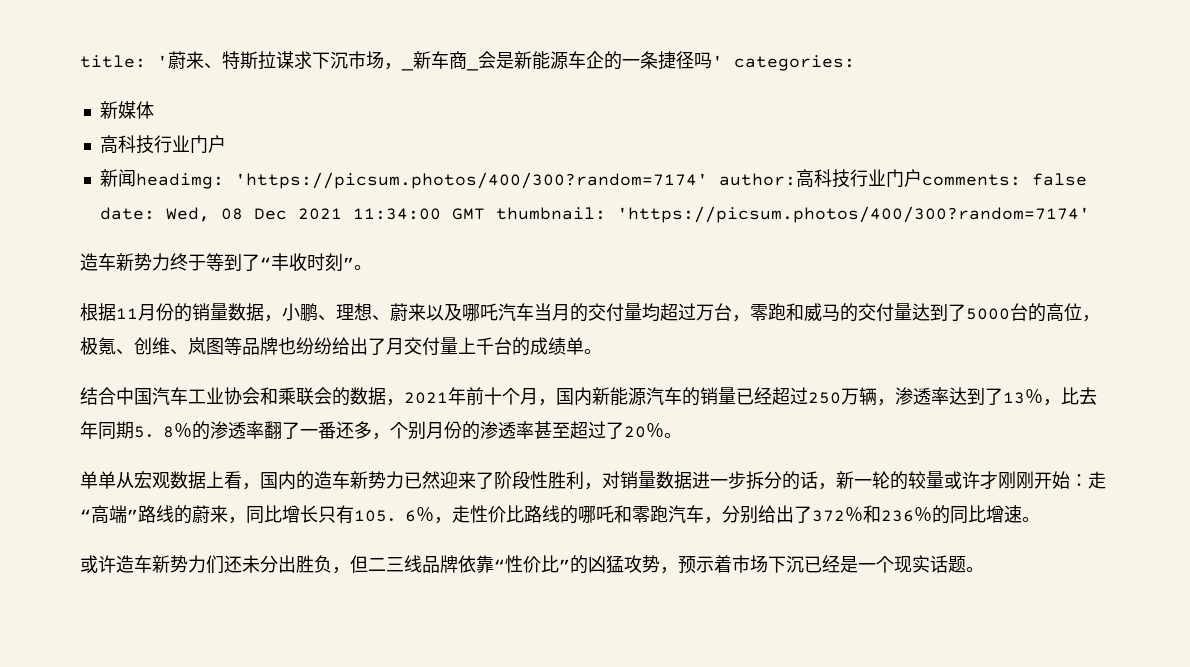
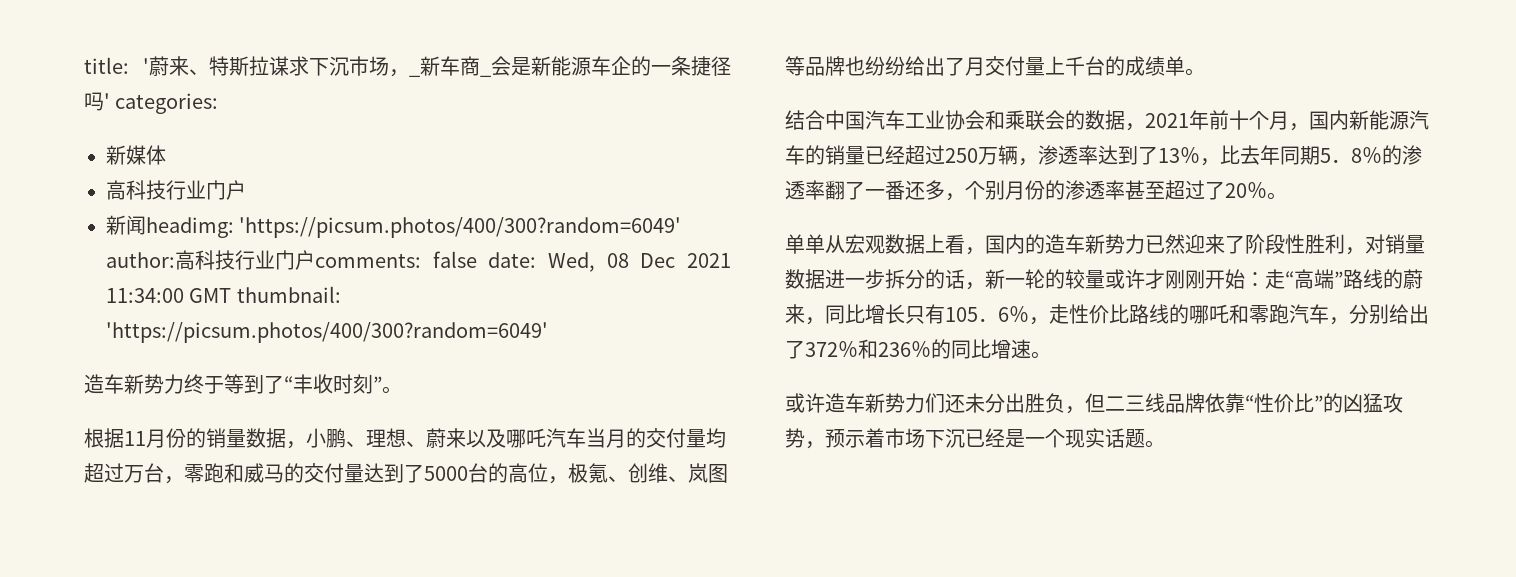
- 新闻headimg: 'https://picsum.photos/400/300?random=7174' author:高科技行业门户comments: false date: Wed, 08 Dec 2021 11:34:00 GMT thumbnail: 'https://picsum.photos/400/300?random=7174'
+ 新闻headimg: 'https://picsum.photos/400/300?random=6049' author:高科技行业门户comments: false date: Wed, 08 Dec 2021 11:34:00 GMT thumbnail: 'https://picsum.photos/400/300?random=6049'

